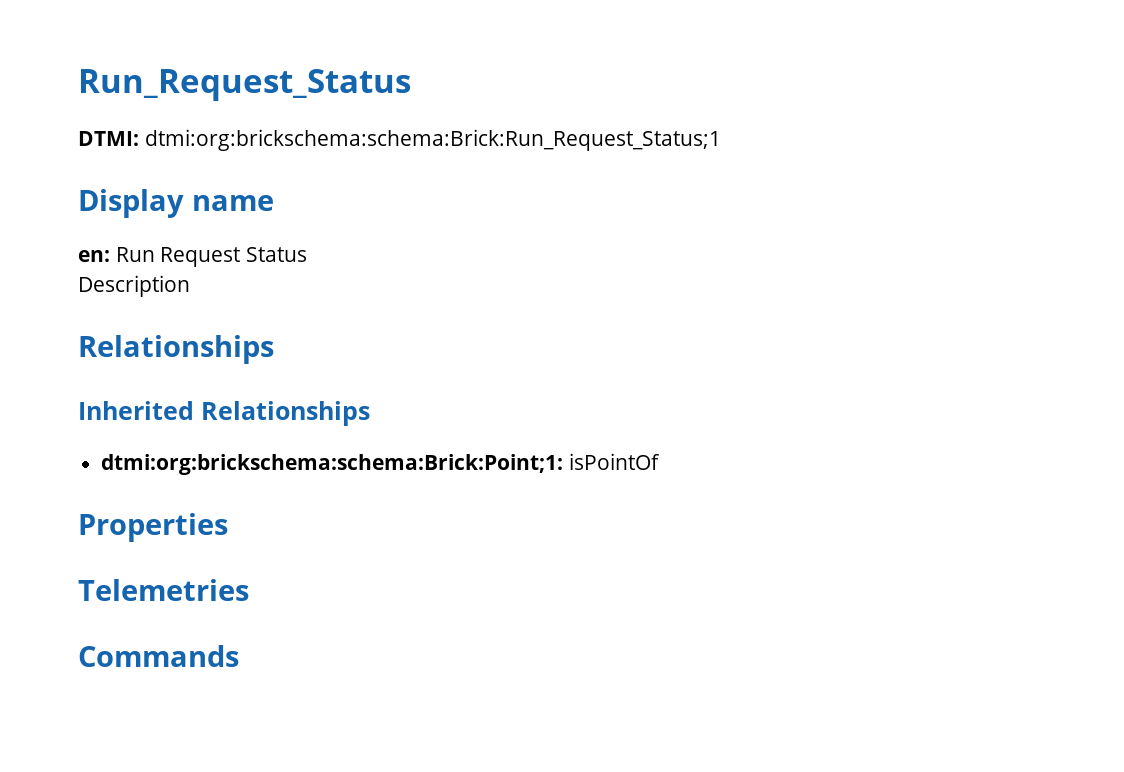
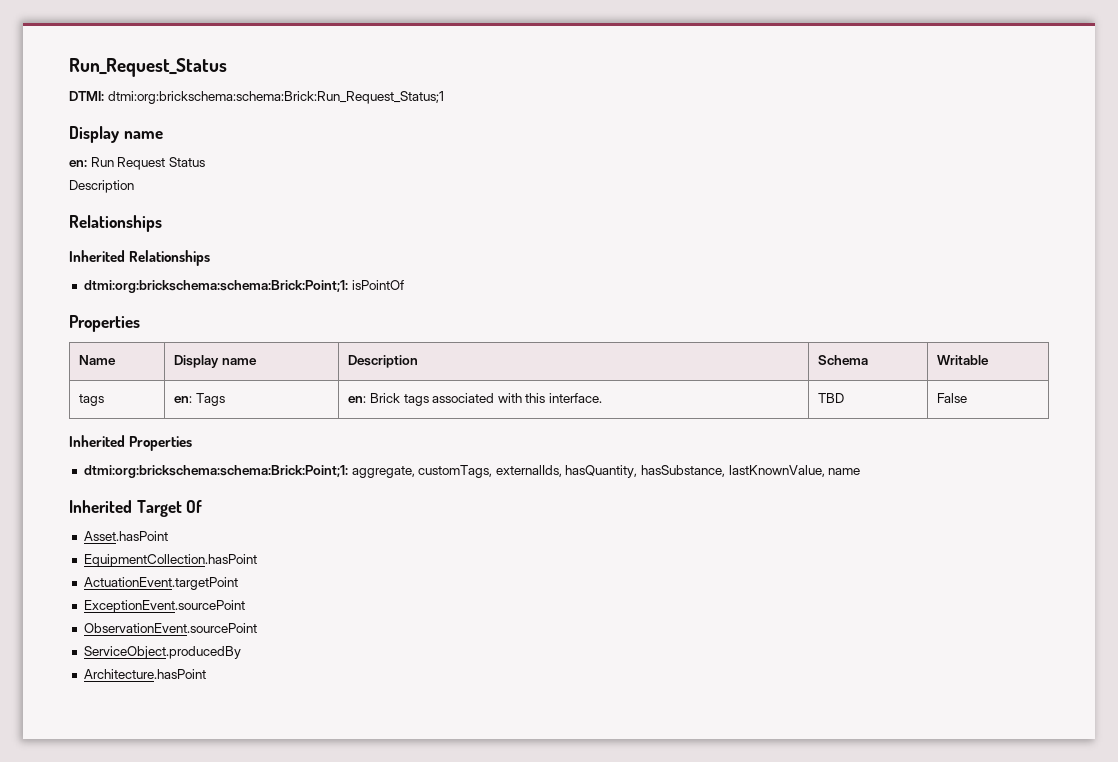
- Telemetries
- Commands
+ Name | Display name | Description | Schema | Writable
+ tags | en: Tags | en: Brick tags associated with this interface. | TBD | False
+ Inherited Properties
+ dtmi:org:brickschema:schema:Brick:Point;1: aggregate, customTags, externalIds, hasQuantity, hasSubstance, lastKnownValue, name
+ Inherited Target Of
+ Asset.hasPoint
+ EquipmentCollection.hasPoint
+ ActuationEvent.targetPoint
+ ExceptionEvent.sourcePoint
+ ObservationEvent.sourcePoint
+ ServiceObject.producedBy
+ Architecture.hasPoint

